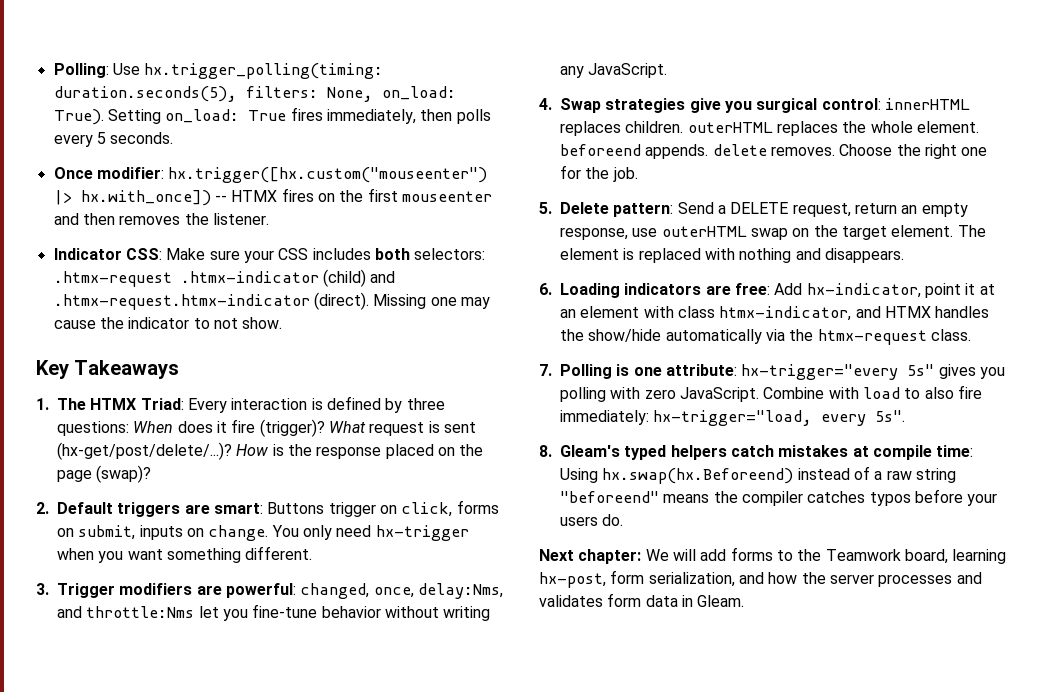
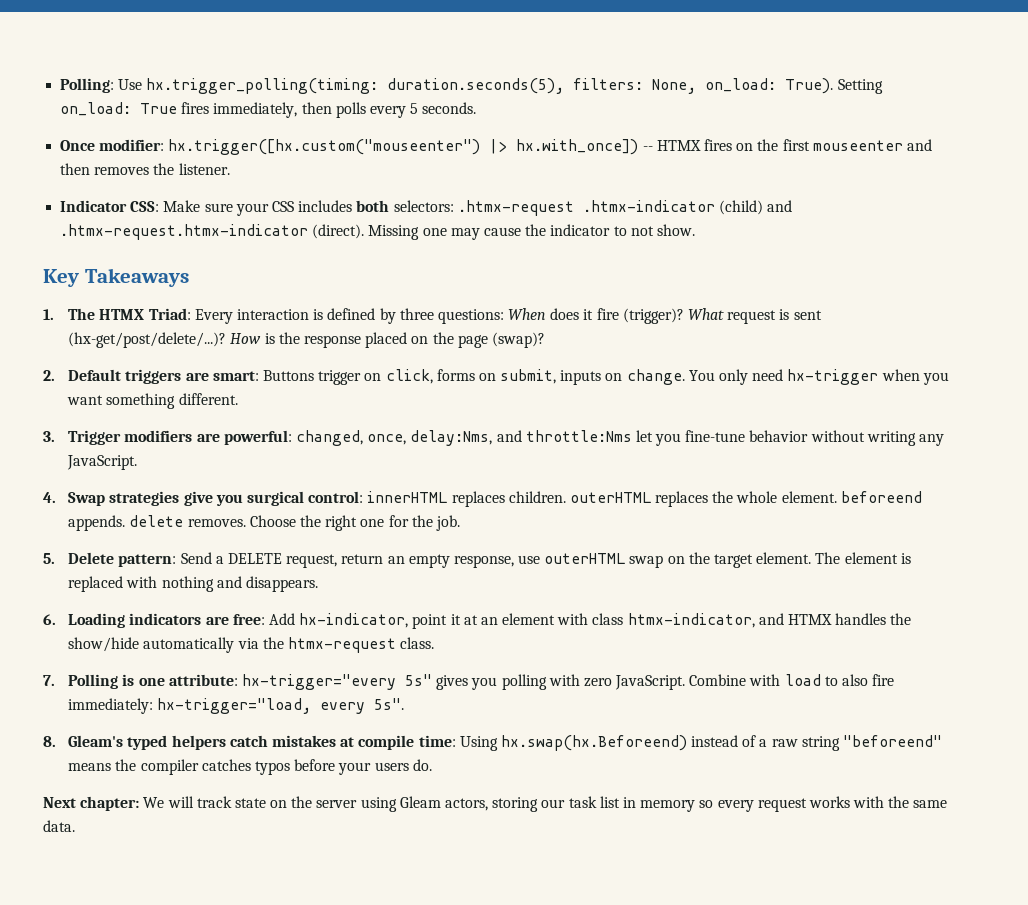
- Next chapter: We will add forms to the Teamwork board, learning hx-post, form serialization, and how the server processes and validates form data in Gleam.
+ Next chapter: We will track state on the server using Gleam actors, storing our task list in memory so every request works with the same data.

